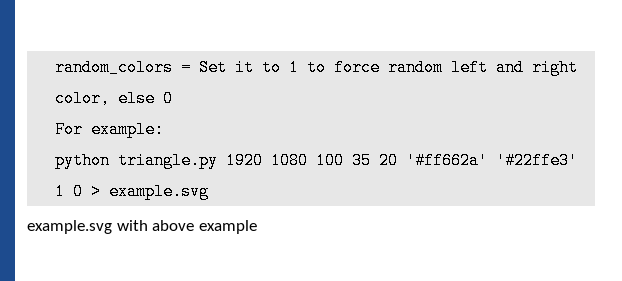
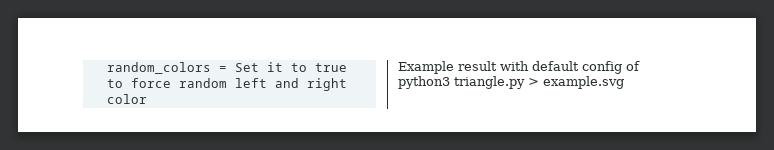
- random_colors = Set it to 1 to force random left and right color, else 0
- For example:
- python triangle.py 1920 1080 100 35 20 '#ff662a' '#22ffe3' 1 0 > example.svg
- example.svg with above example
+ random_colors = Set it to true to force random left and right color
+ Example result with default config of python3 triangle.py > example.svg

